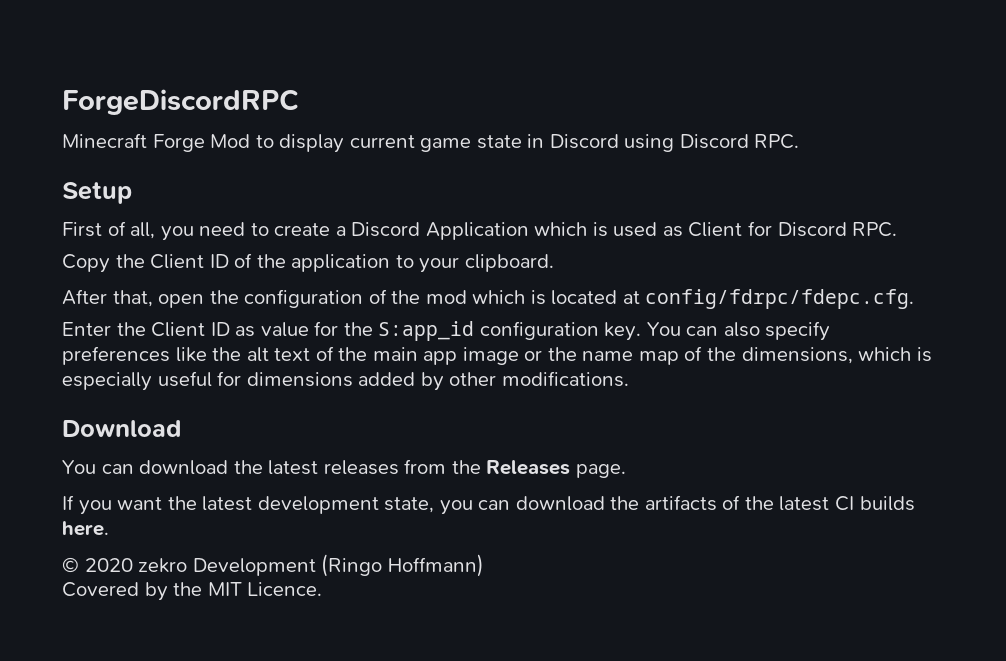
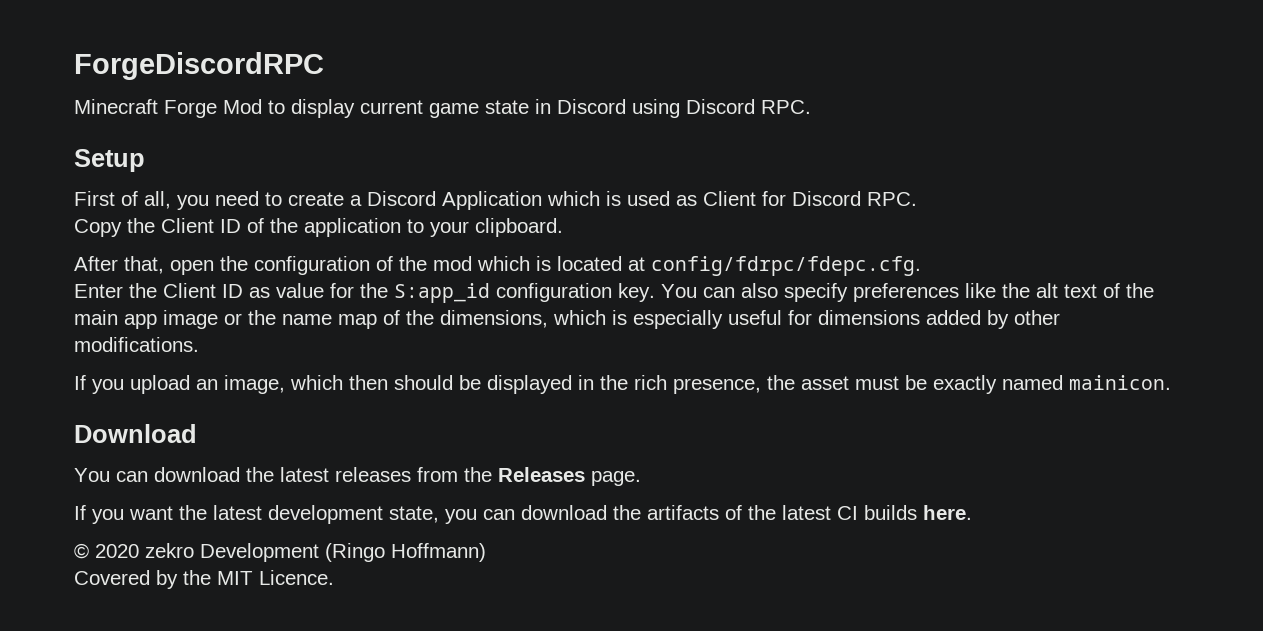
+ If you upload an image, which then should be displayed in the rich presence, the asset must be exactly named mainicon.

